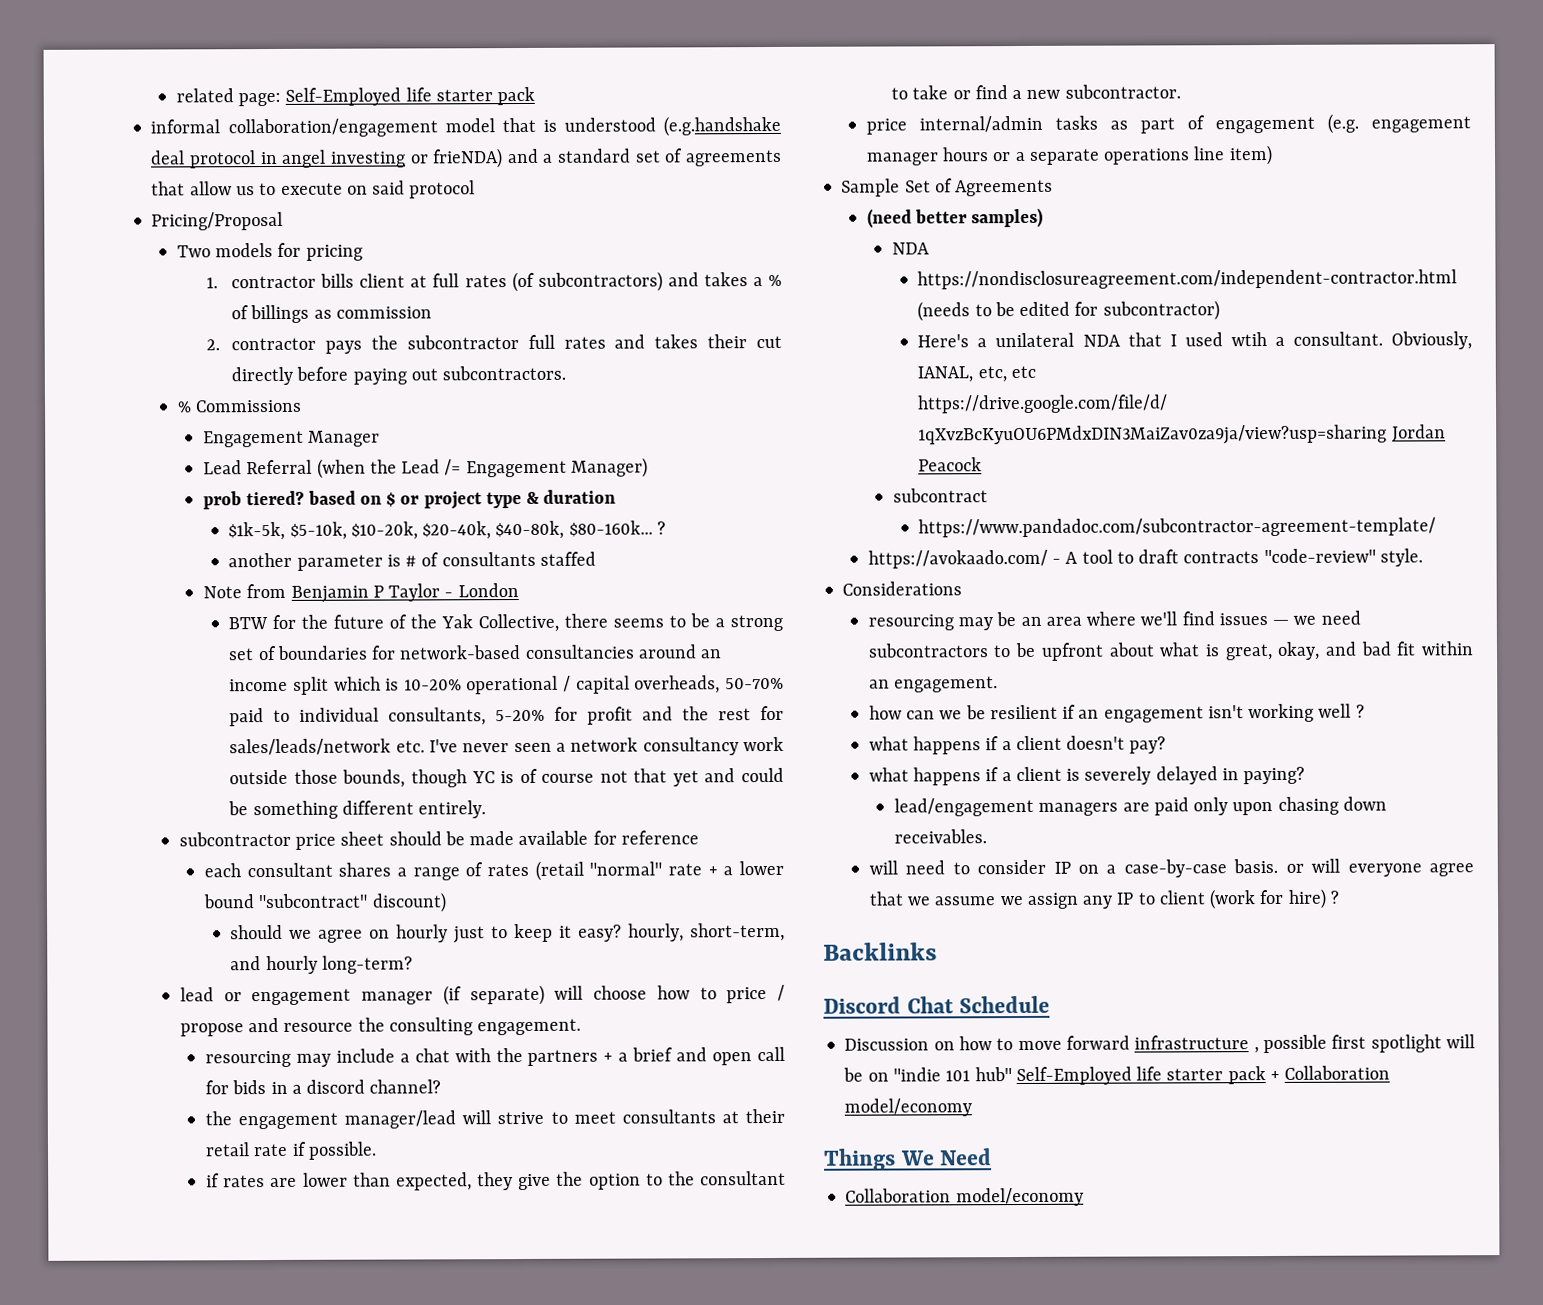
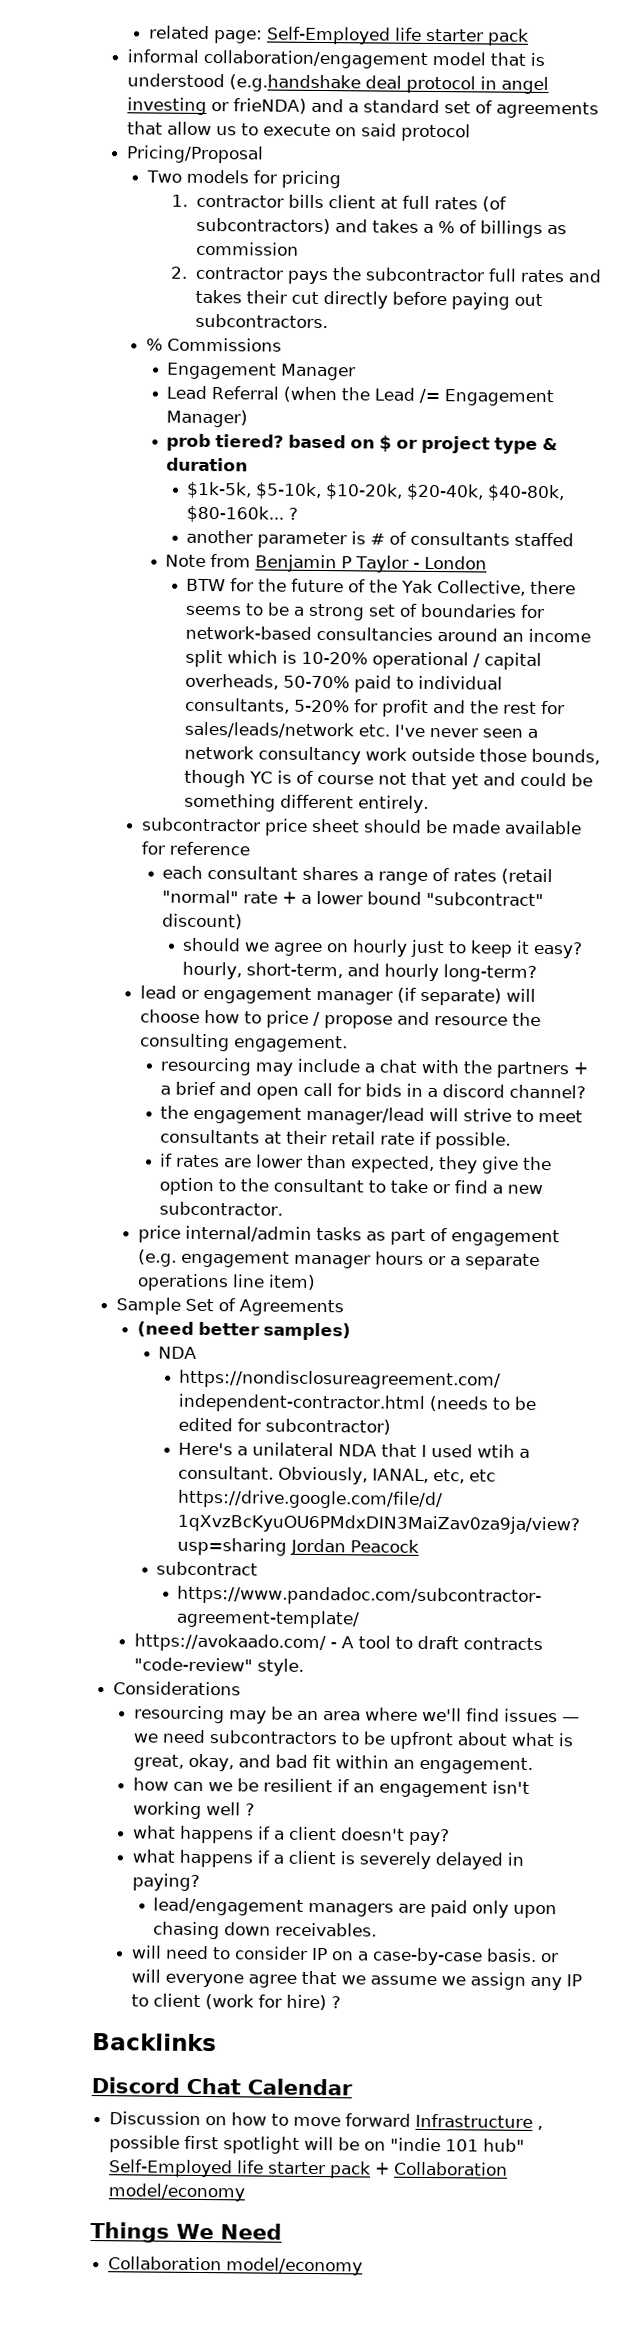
- Discord Chat Schedule
+ Discord Chat Calendar
- Discussion on how to move forward infrastructure , possible first spotlight will be on "indie 101 hub" Self-Employed life starter pack + Collaboration model/economy
+ Discussion on how to move forward Infrastructure , possible first spotlight will be on "indie 101 hub" Self-Employed life starter pack + Collaboration model/economy

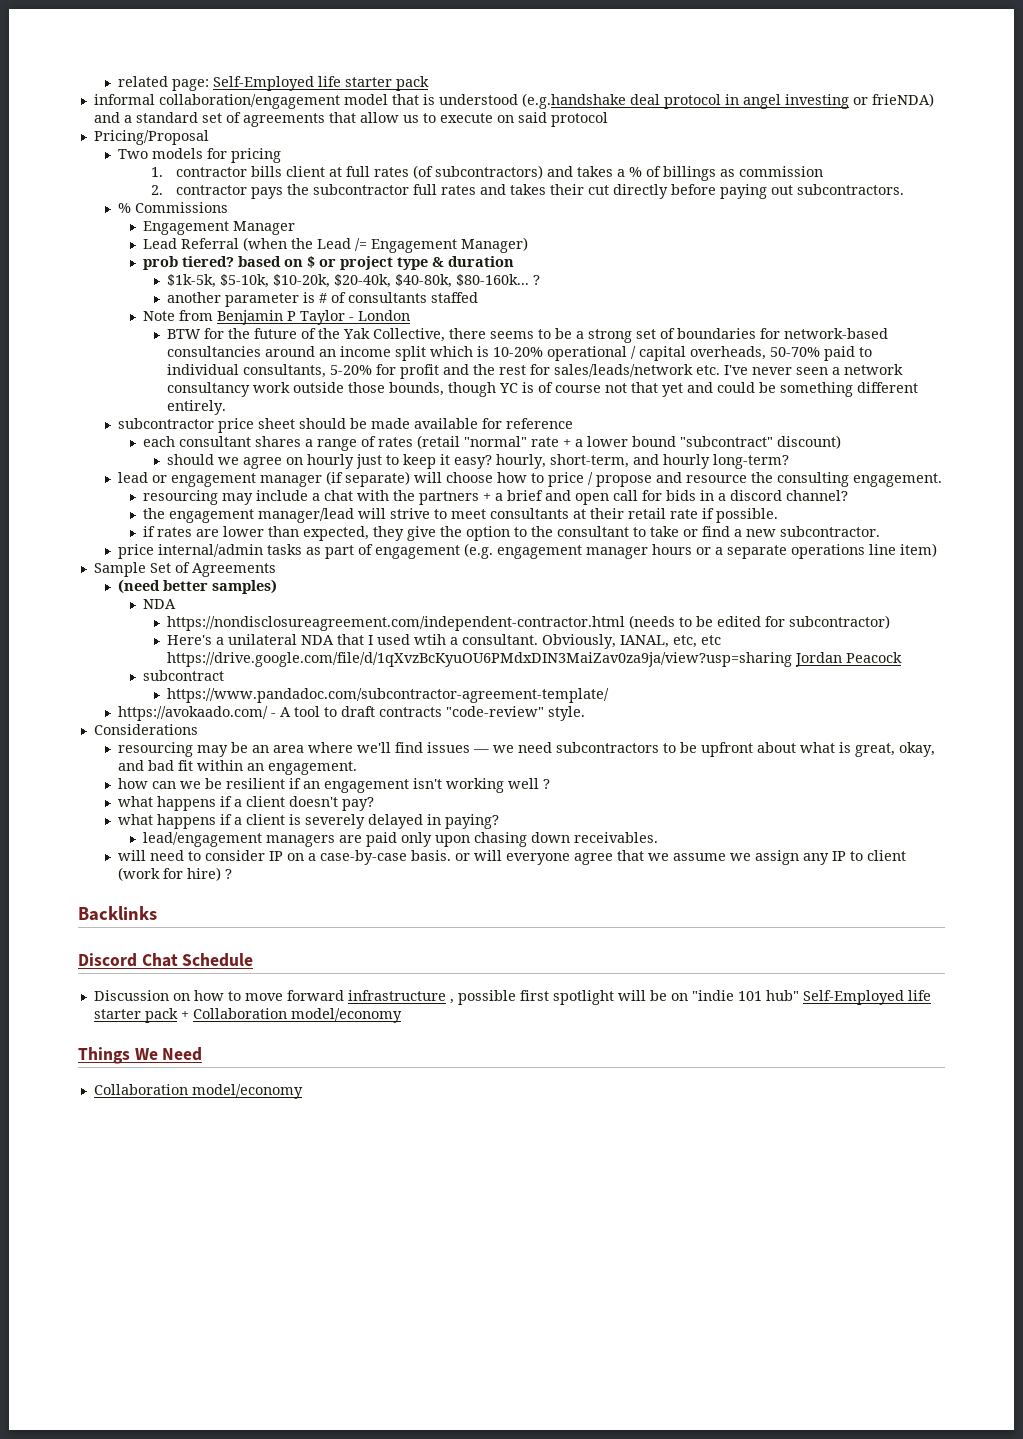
- Discord Chat Calendar
+ Discord Chat Schedule
- Discussion on how to move forward Infrastructure , possible first spotlight will be on "indie 101 hub" Self-Employed life starter pack + Collaboration model/economy
+ Discussion on how to move forward infrastructure , possible first spotlight will be on "indie 101 hub" Self-Employed life starter pack + Collaboration model/economy

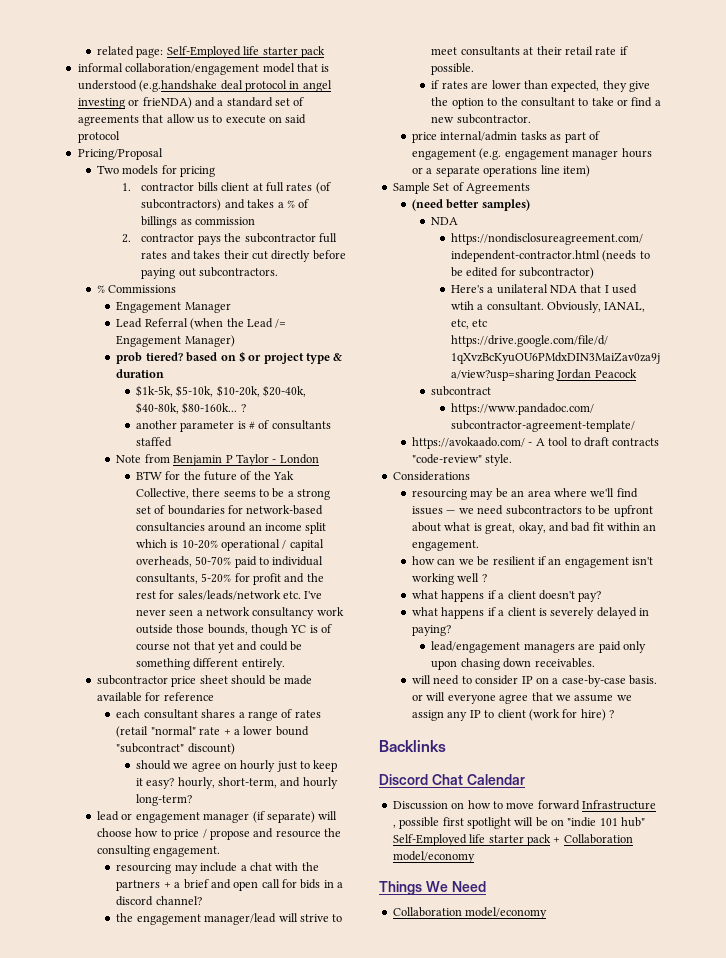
- Discord Chat Schedule
+ Discord Chat Calendar
- Discussion on how to move forward infrastructure , possible first spotlight will be on "indie 101 hub" Self-Employed life starter pack + Collaboration model/economy
+ Discussion on how to move forward Infrastructure , possible first spotlight will be on "indie 101 hub" Self-Employed life starter pack + Collaboration model/economy

